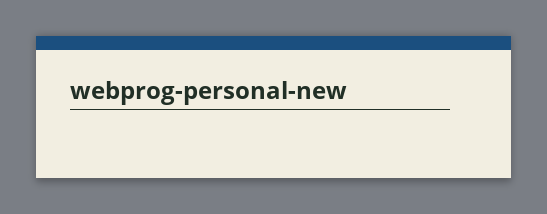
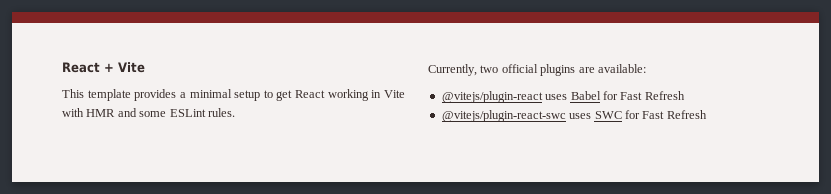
- webprog-personal-new
+ React + Vite
+ This template provides a minimal setup to get React working in Vite with HMR and some ESLint rules.
+ Currently, two official plugins are available:
+ @vitejs/plugin-react uses Babel for Fast Refresh
+ @vitejs/plugin-react-swc uses SWC for Fast Refresh

